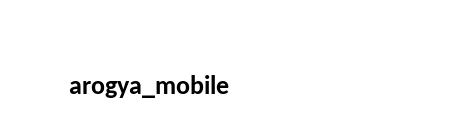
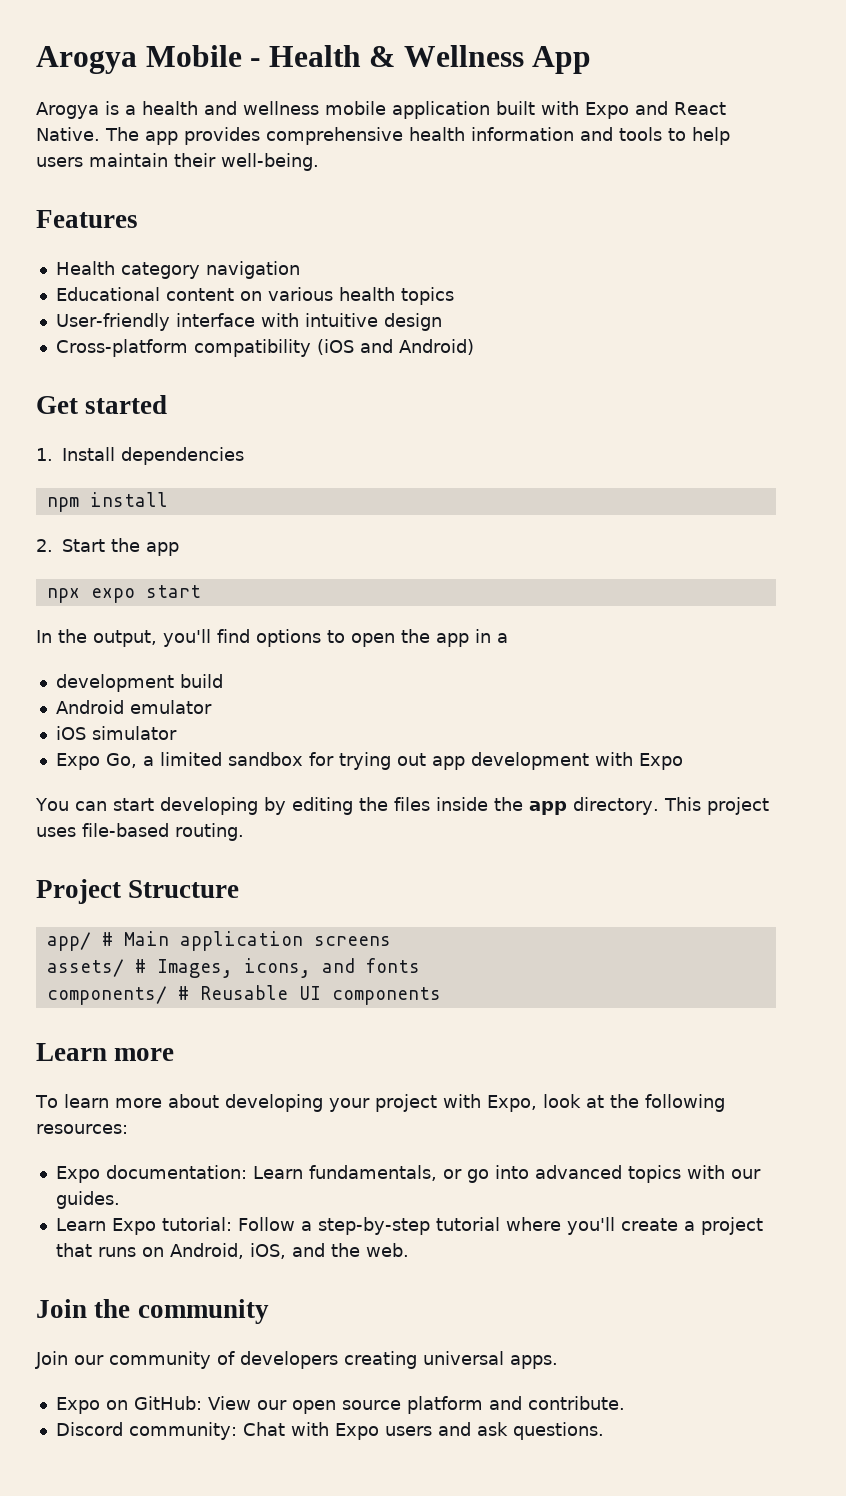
- arogya_mobile
+ Arogya Mobile - Health & Wellness App
+ Arogya is a health and wellness mobile application built with Expo and React Native. The app provides comprehensive health information and tools to help users maintain their well-being.
+ Features
+ Health category navigation
+ Educational content on various health topics
+ User-friendly interface with intuitive design
+ Cross-platform compatibility (iOS and Android)
+ Get started
+ 1. Install dependencies
+ npm install
+ 2. Start the app
+ npx expo start
+ In the output, you'll find options to open the app in a
+ development build
+ Android emulator
+ iOS simulator
+ Expo Go, a limited sandbox for trying out app development with Expo
+ You can start developing by editing the files inside the app directory. This project uses file-based routing.
+ Project Structure
+ app/ # Main application screens
+ assets/ # Images, icons, and fonts
+ components/ # Reusable UI components
+ Learn more
+ To learn more about developing your project with Expo, look at the following resources:
+ Expo documentation: Learn fundamentals, or go into advanced topics with our guides.
+ Learn Expo tutorial: Follow a step-by-step tutorial where you'll create a project that runs on Android, iOS, and the web.
+ Join the community
+ Join our community of developers creating universal apps.
+ Expo on GitHub: View our open source platform and contribute.
+ Discord community: Chat with Expo users and ask questions.

